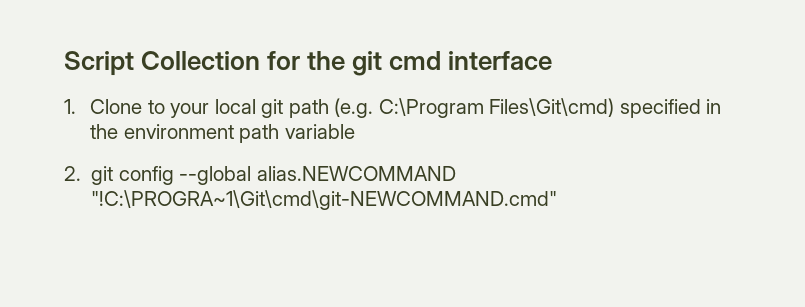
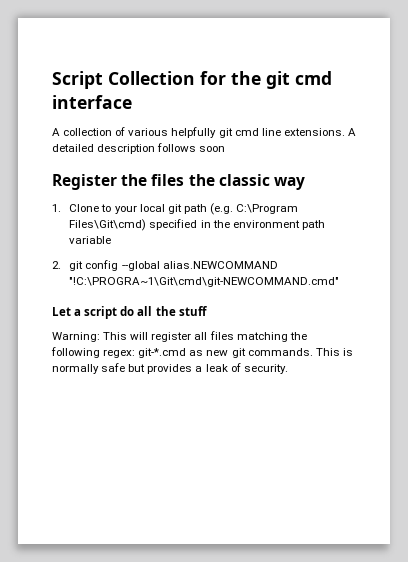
+ A collection of various helpfully git cmd line extensions. A detailed description follows soon
+ Register the files the classic way
+ Let a script do all the stuff
+ Warning: This will register all files matching the following regex: git-*.cmd as new git commands. This is normally safe but provides a leak of security.

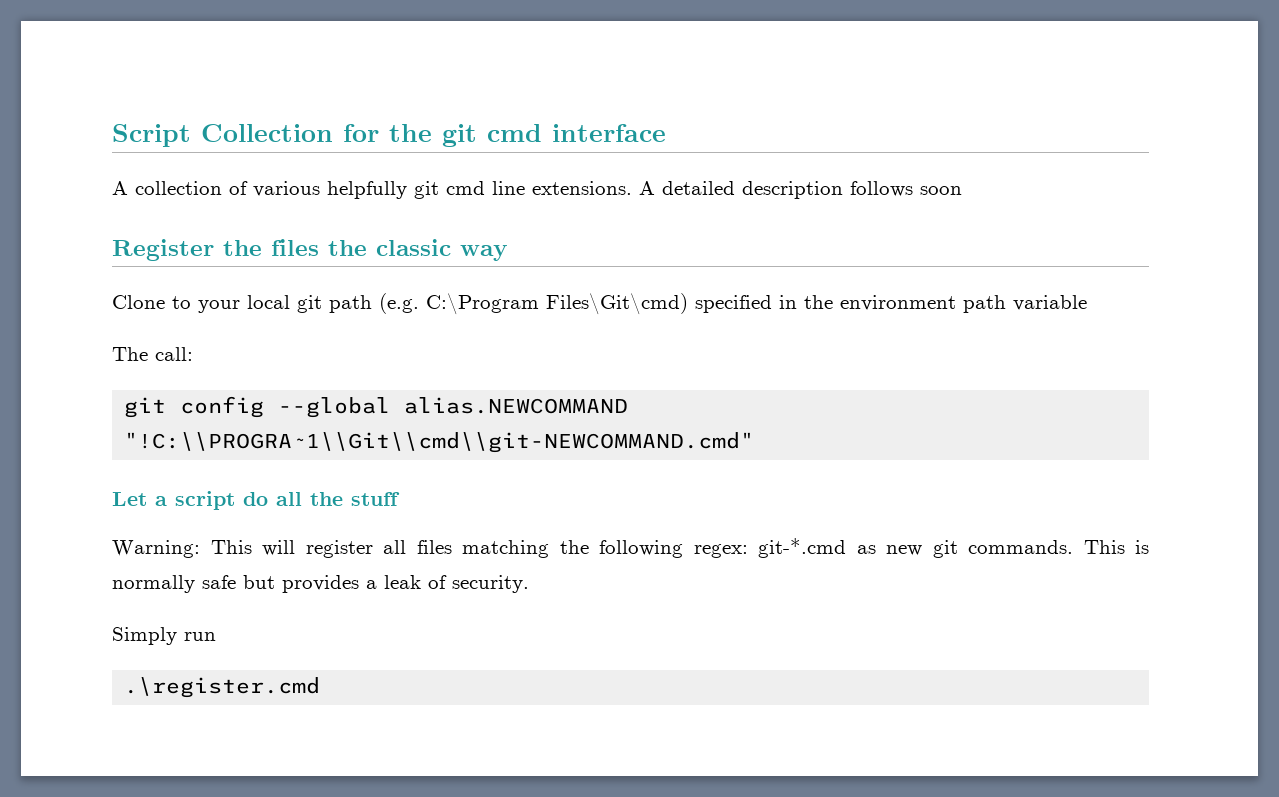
- 1. Clone to your local git path (e.g. C:\Program Files\Git\cmd) specified in the environment path variable
+ Clone to your local git path (e.g. C:\Program Files\Git\cmd) specified in the environment path variable
- 2. git config --global alias.NEWCOMMAND "!C:\PROGRA~1\Git\cmd\git-NEWCOMMAND.cmd"
+ The call:
+ git config --global alias.NEWCOMMAND "!C:\\PROGRA~1\\Git\\cmd\\git-NEWCOMMAND.cmd"
+ Simply run
+ .\register.cmd

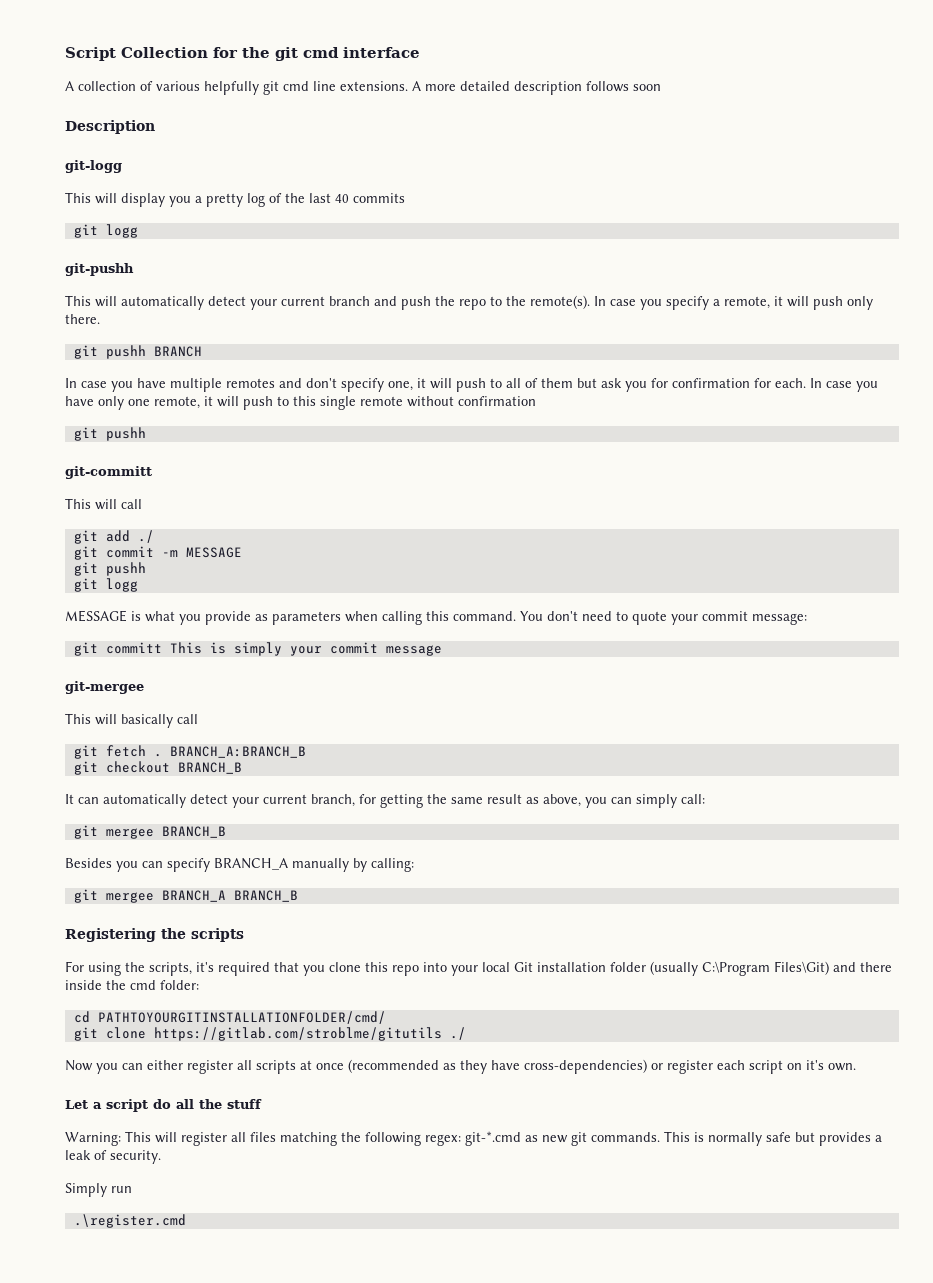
- A detailed description follows soon
+ A more detailed description follows soon
- Register the files the classic way
- Clone to your local git path (e.g. C:\Program Files\Git\cmd) specified in the environment path variable
- The call:
- git config --global alias.NEWCOMMAND "!C:\\PROGRA~1\\Git\\cmd\\git-NEWCOMMAND.cmd"
+ Description
+ git-logg
+ This will display you a pretty log of the last 40 commits
+ git logg
+ git-pushh
+ This will automatically detect your current branch and push the repo to the remote(s). In case you specify a remote, it will push only there.
+ git pushh BRANCH
+ In case you have multiple remotes and don't specify one, it will push to all of them but ask you for confirmation for each. In case you have only one remote, it will push to this single remote without confirmation
+ git pushh
+ git-committ
+ This will call
+ git add ./
+ git commit -m MESSAGE
+ git pushh
+ git logg
+ MESSAGE is what you provide as parameters when calling this command. You don't need to quote your commit message:
+ git committ This is simply your commit message
+ git-mergee
+ This will basically call
+ git fetch . BRANCH_A:BRANCH_B
+ git checkout BRANCH_B
+ It can automatically detect your current branch, for getting the same result as above, you can simply call:
+ git mergee BRANCH_B
+ Besides you can specify BRANCH_A manually by calling:
+ git mergee BRANCH_A BRANCH_B
+ Registering the scripts
+ For using the scripts, it's required that you clone this repo into your local Git installation folder (usually C:\Program Files\Git) and there inside the cmd folder:
+ cd PATHTOYOURGITINSTALLATIONFOLDER/cmd/
+ git clone https://gitlab.com/stroblme/gitutils ./
+ Now you can either register all scripts at once (recommended as they have cross-dependencies) or register each script on it's own.

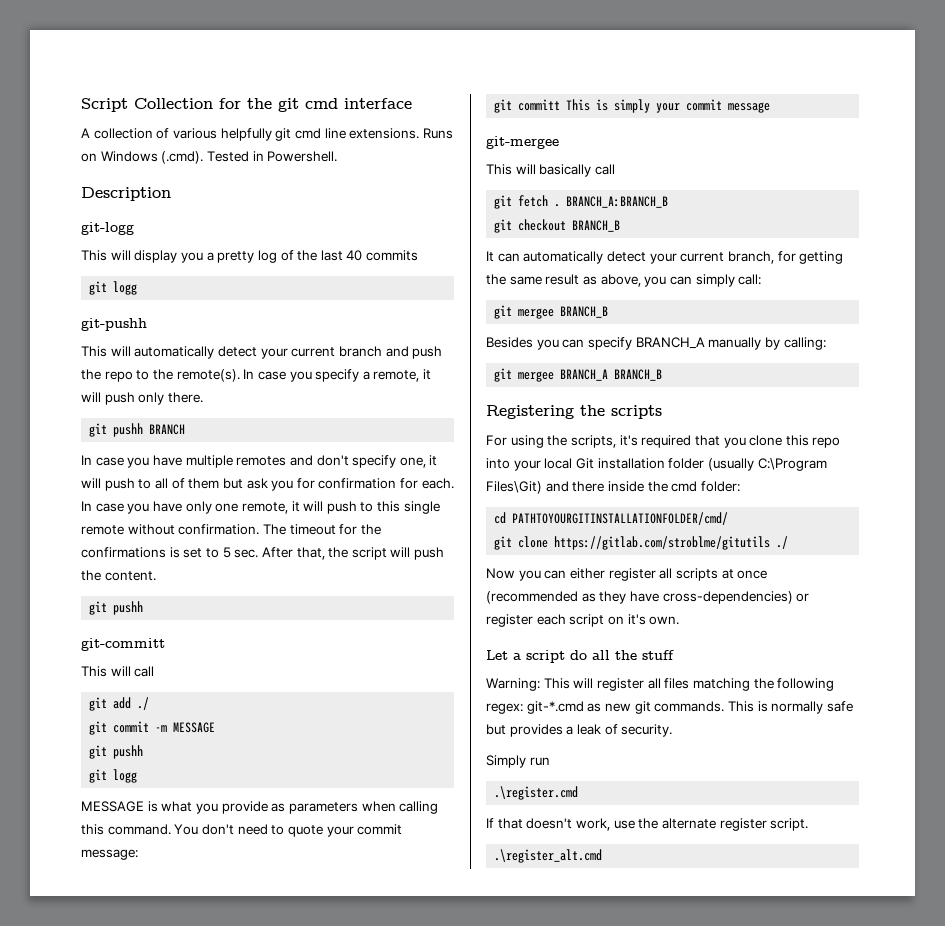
- A more detailed description follows soon
+ Runs on Windows (.cmd). Tested in Powershell.
- In case you have only one remote, it will push to this single remote without confirmation
+ In case you have only one remote, it will push to this single remote without confirmation. The timeout for the confirmations is set to 5 sec. After that, the script will push the content.
+ If that doesn't work, use the alternate register script.
+ .\register_alt.cmd

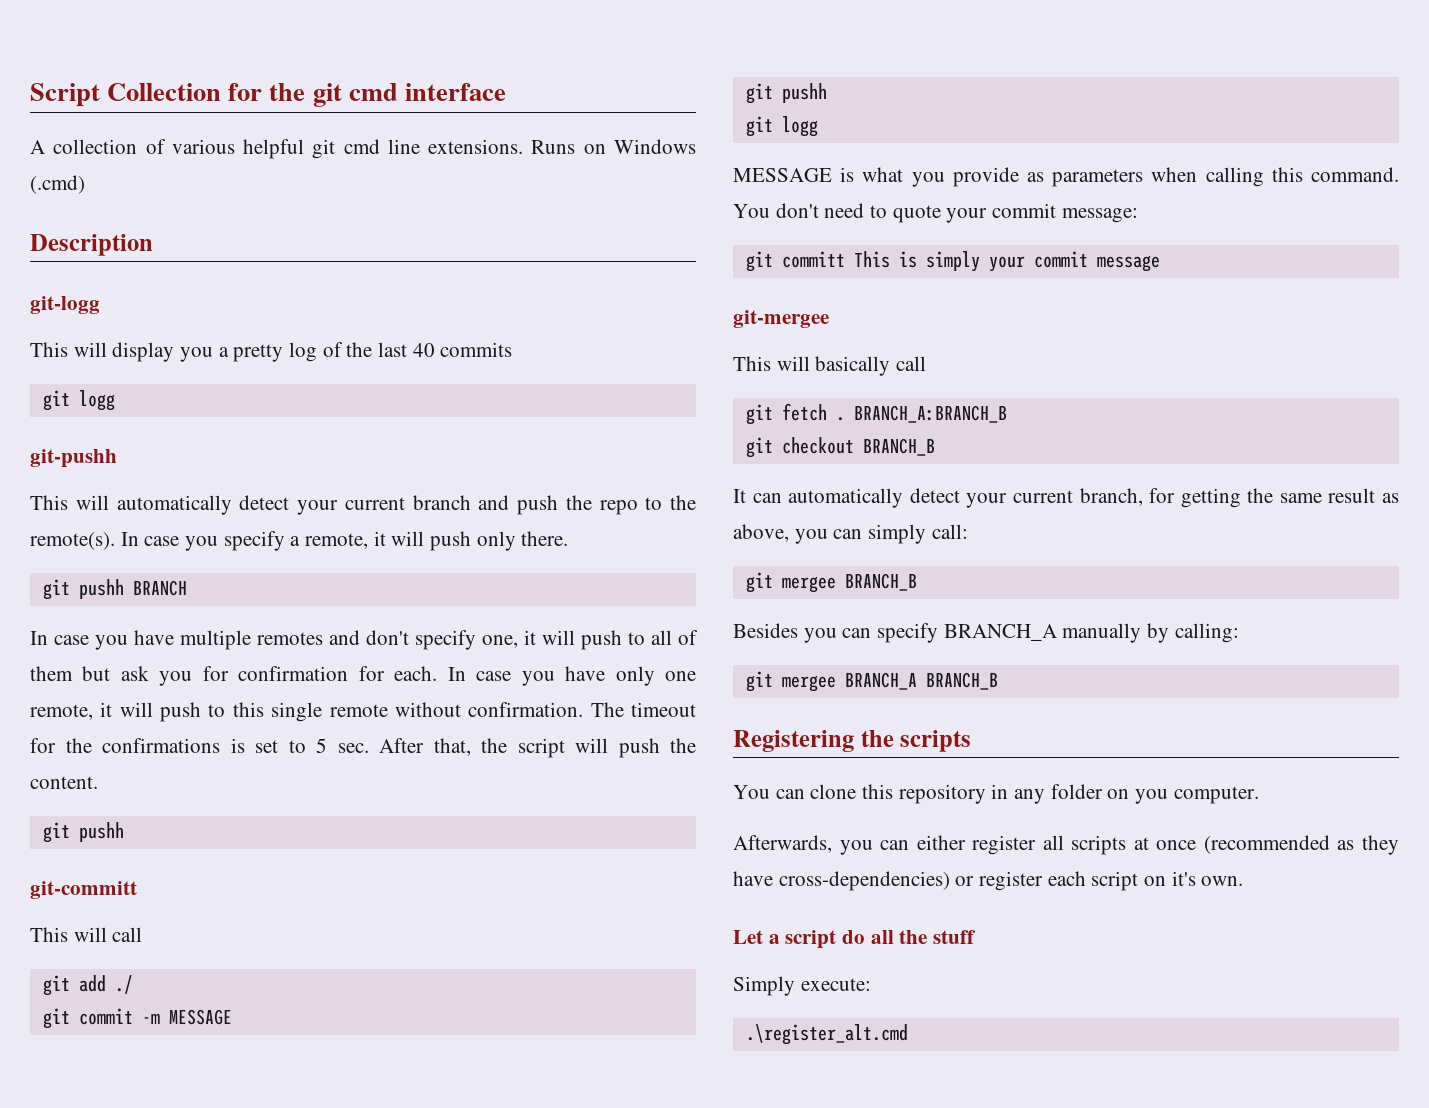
- A collection of various helpfully git cmd line extensions.
+ A collection of various helpful git cmd line extensions.
- Runs on Windows (.cmd). Tested in Powershell.
+ Runs on Windows (.cmd)
- For using the scripts, it's required that you clone this repo into your local Git installation folder (usually C:\Program Files\Git) and there inside the cmd folder:
- cd PATHTOYOURGITINSTALLATIONFOLDER/cmd/
- git clone https://gitlab.com/stroblme/gitutils ./
- Now you can either register all scripts at once (recommended as they have cross-dependencies) or register each script on it's own.
+ You can clone this repository in any folder on you computer.
+ Afterwards, you can either register all scripts at once (recommended as they have cross-dependencies) or register each script on it's own.
- Warning: This will register all files matching the following regex: git-*.cmd as new git commands. This is normally safe but provides a leak of security.
- Simply run
- .\register.cmd
- If that doesn't work, use the alternate register script.
+ Simply execute:

